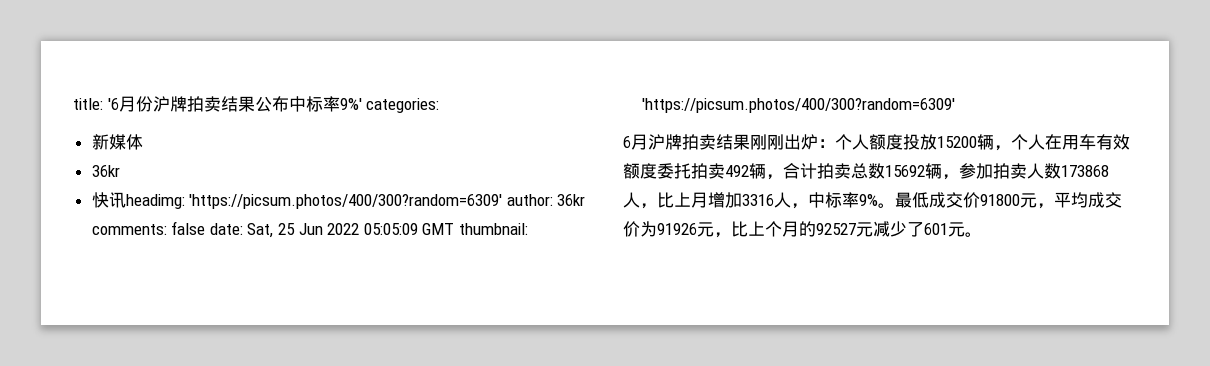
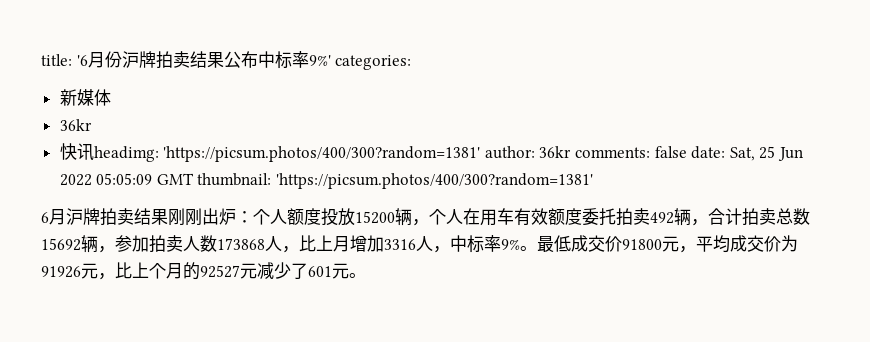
- 快讯headimg: 'https://picsum.photos/400/300?random=6309' author: 36kr comments: false date: Sat, 25 Jun 2022 05:05:09 GMT thumbnail: 'https://picsum.photos/400/300?random=6309'
+ 快讯headimg: 'https://picsum.photos/400/300?random=1381' author: 36kr comments: false date: Sat, 25 Jun 2022 05:05:09 GMT thumbnail: 'https://picsum.photos/400/300?random=1381'

